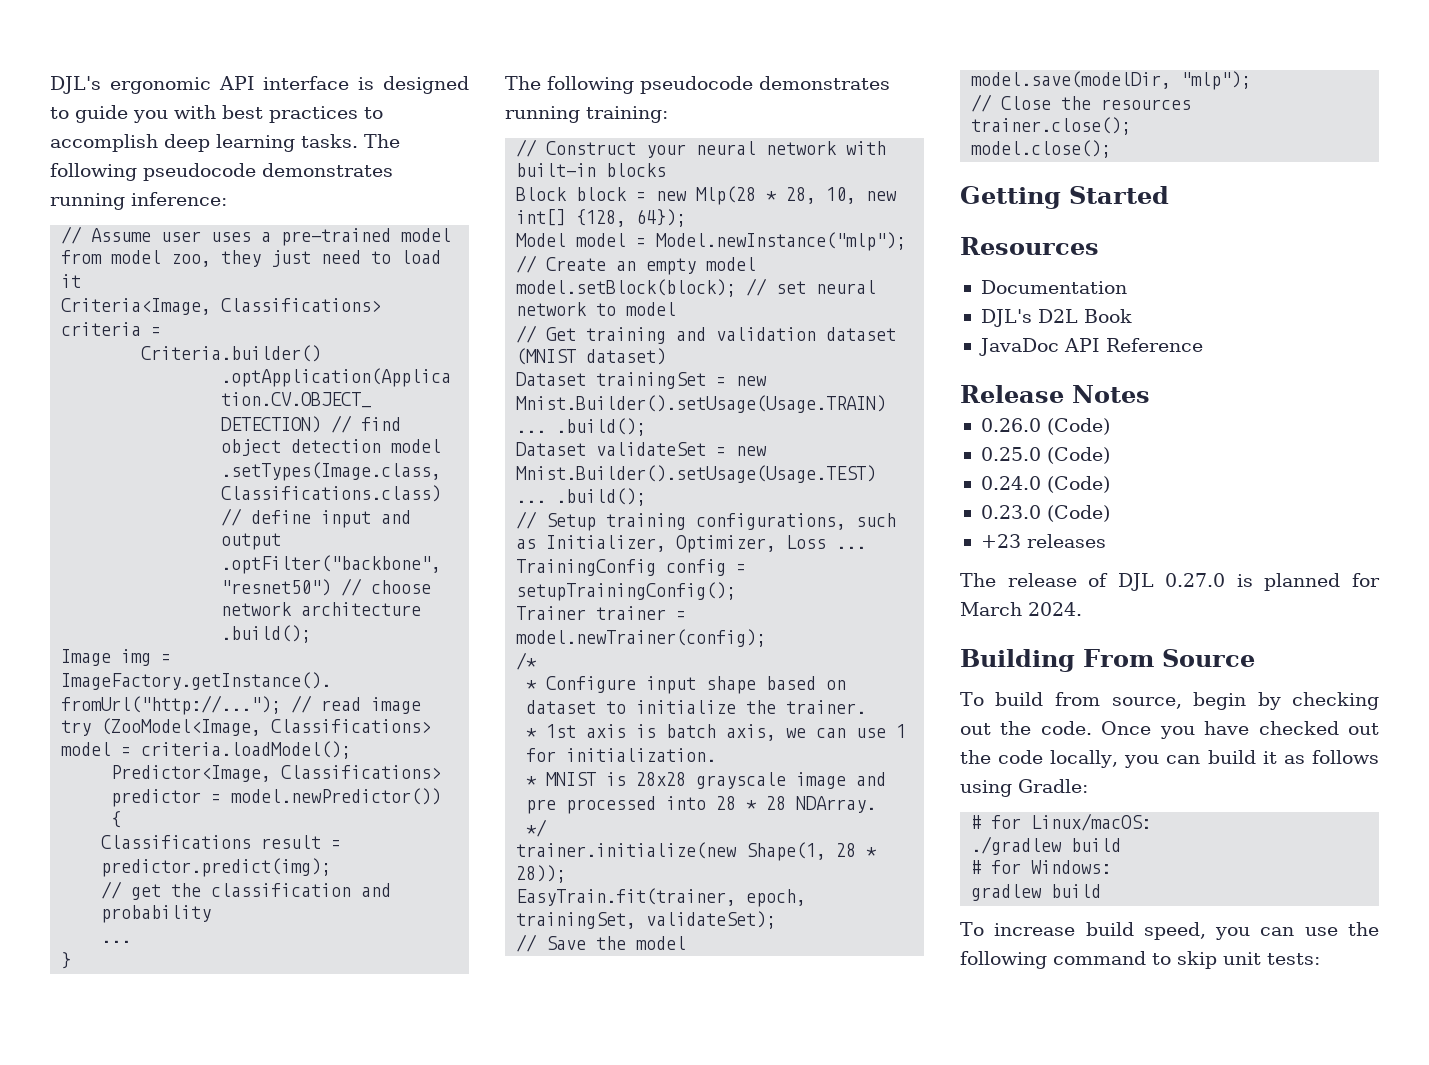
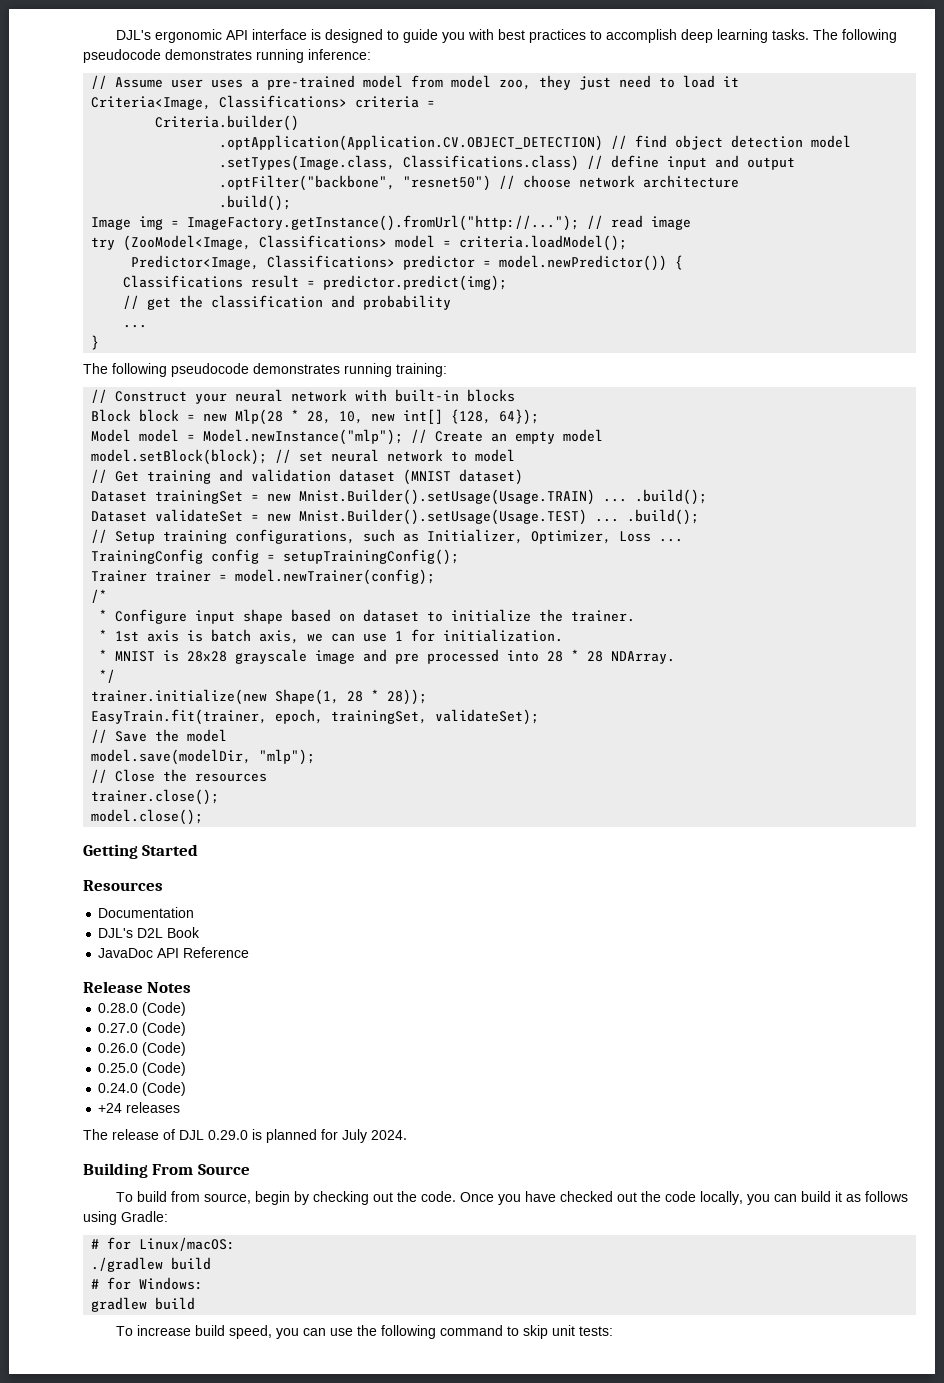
+ 0.28.0 (Code)
+ 0.27.0 (Code)
- 0.23.0 (Code)
- +23 releases
+ +24 releases
- The release of DJL 0.27.0 is planned for March 2024.
+ The release of DJL 0.29.0 is planned for July 2024.

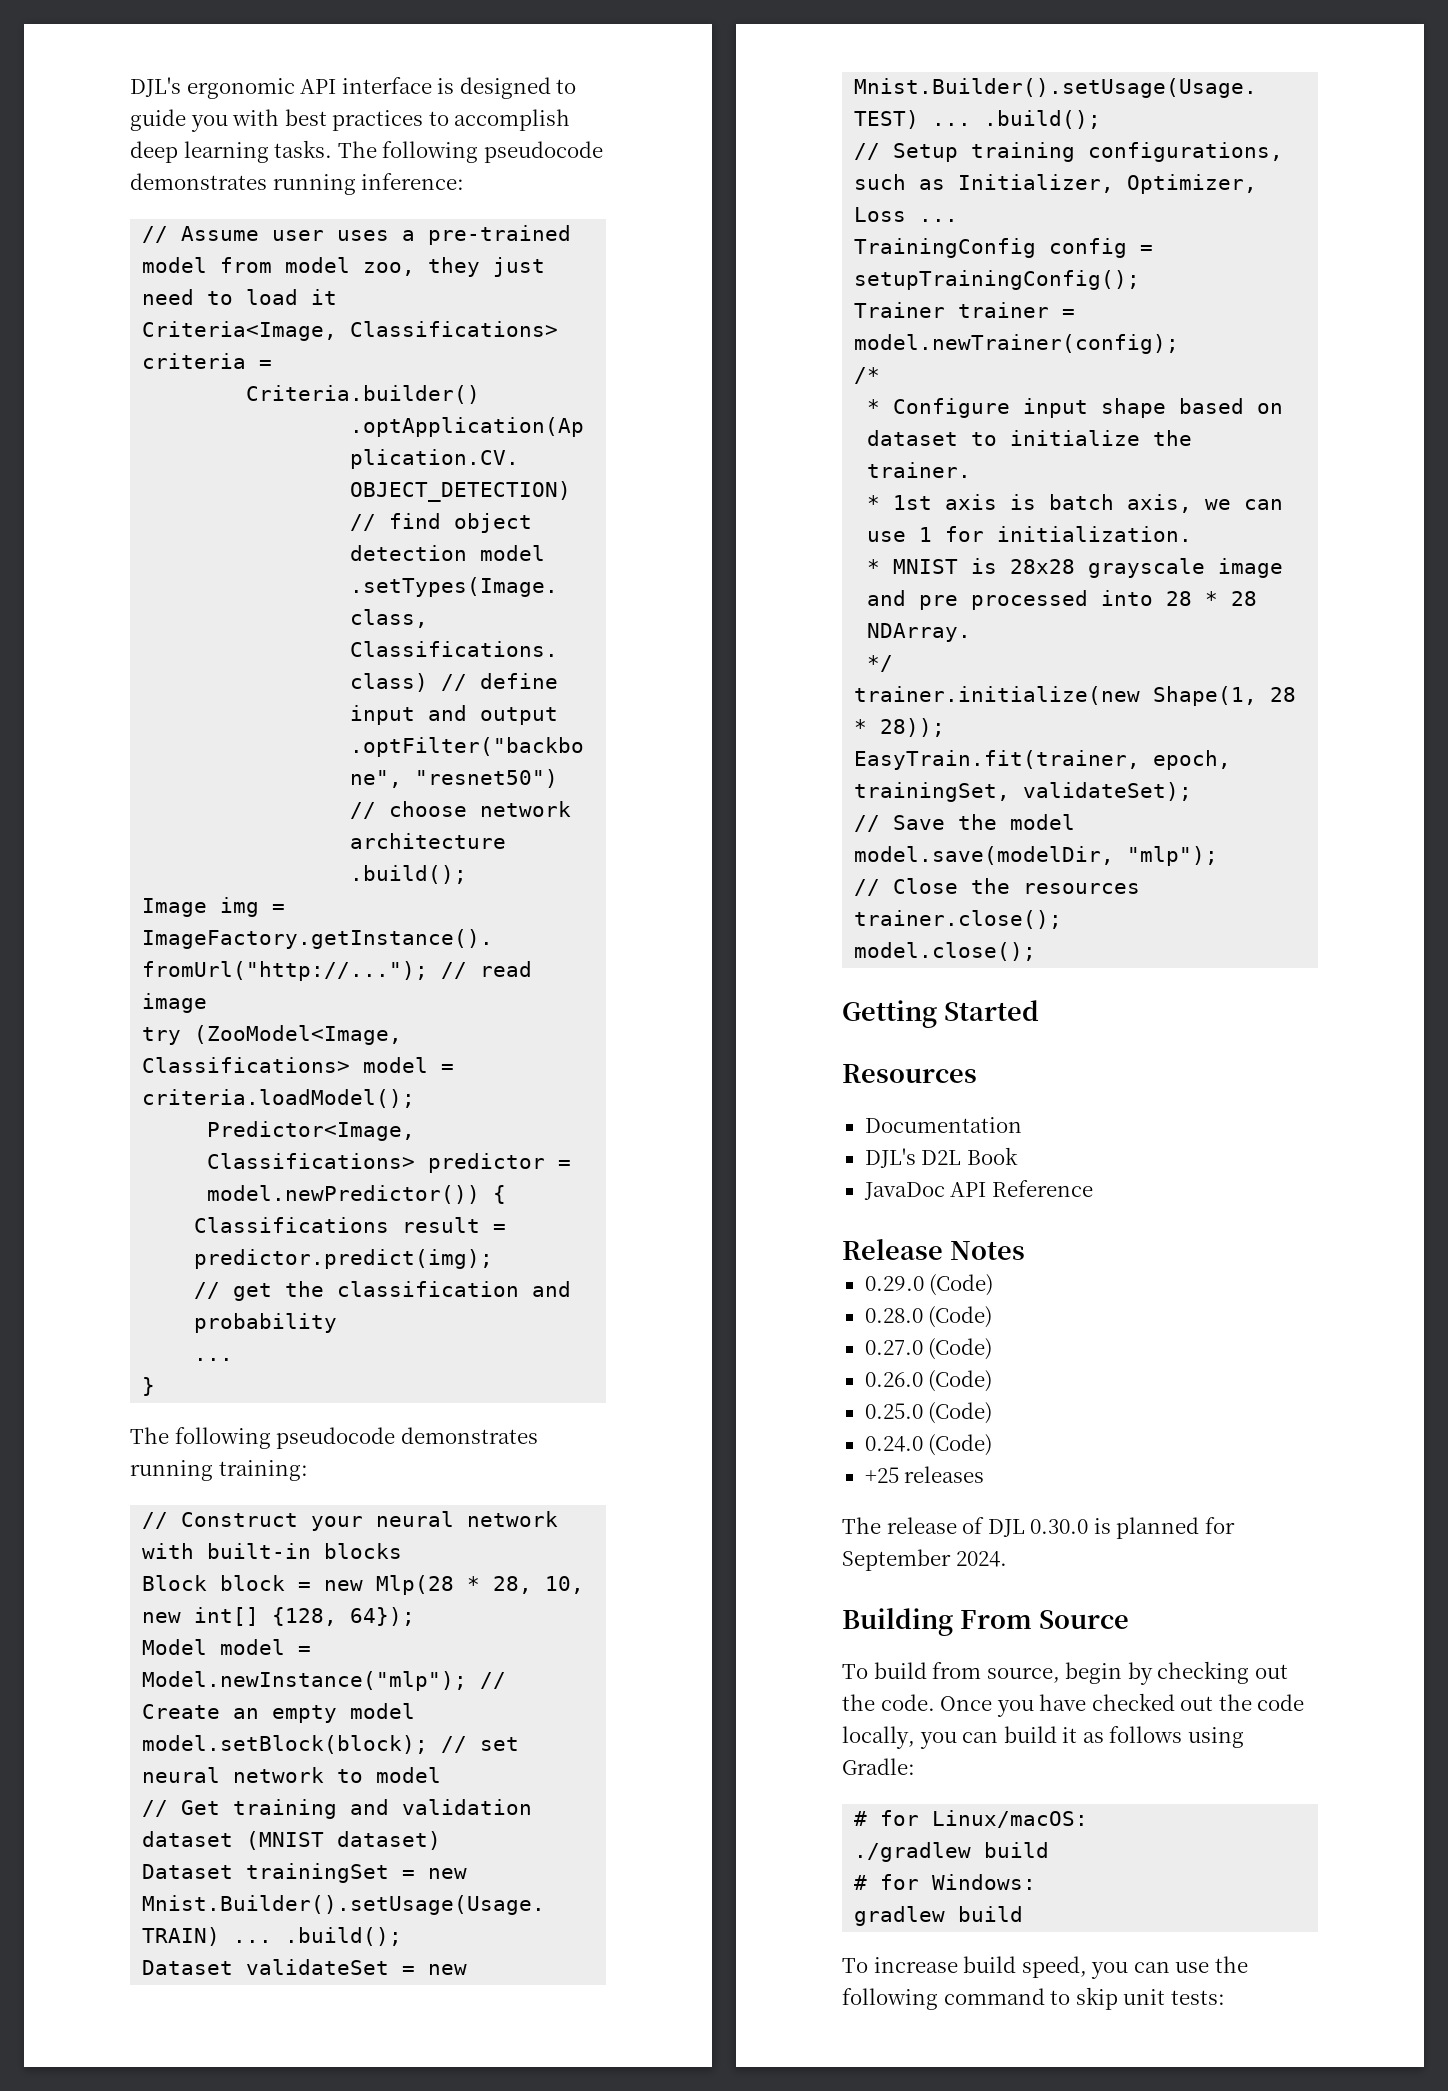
+ 0.29.0 (Code)
- +24 releases
+ +25 releases
- The release of DJL 0.29.0 is planned for July 2024.
+ The release of DJL 0.30.0 is planned for September 2024.

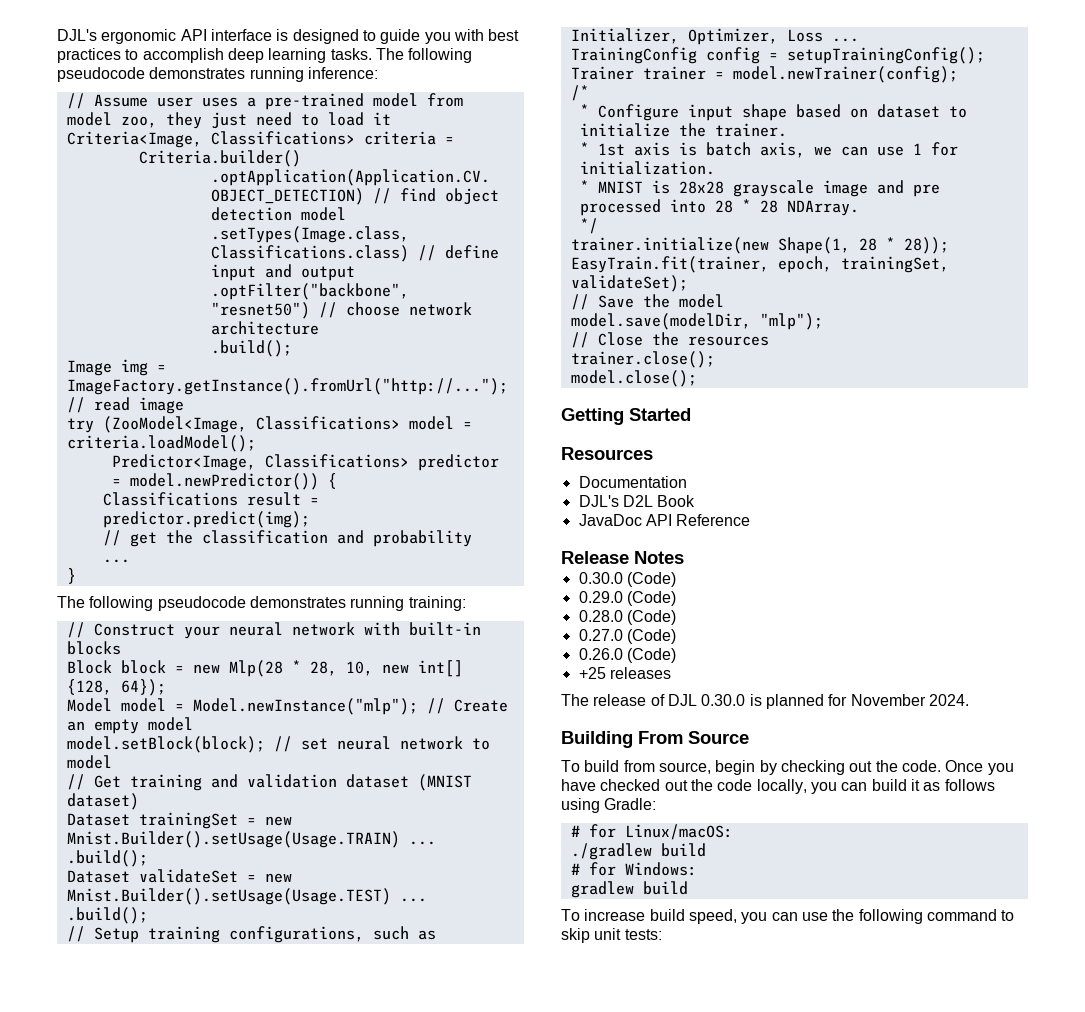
+ 0.30.0 (Code)
- 0.25.0 (Code)
- 0.24.0 (Code)
- The release of DJL 0.30.0 is planned for September 2024.
+ The release of DJL 0.30.0 is planned for November 2024.

